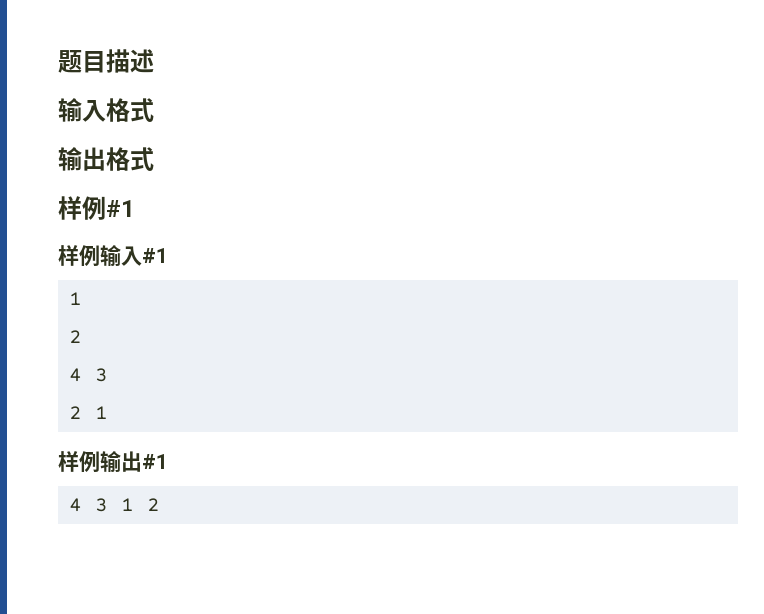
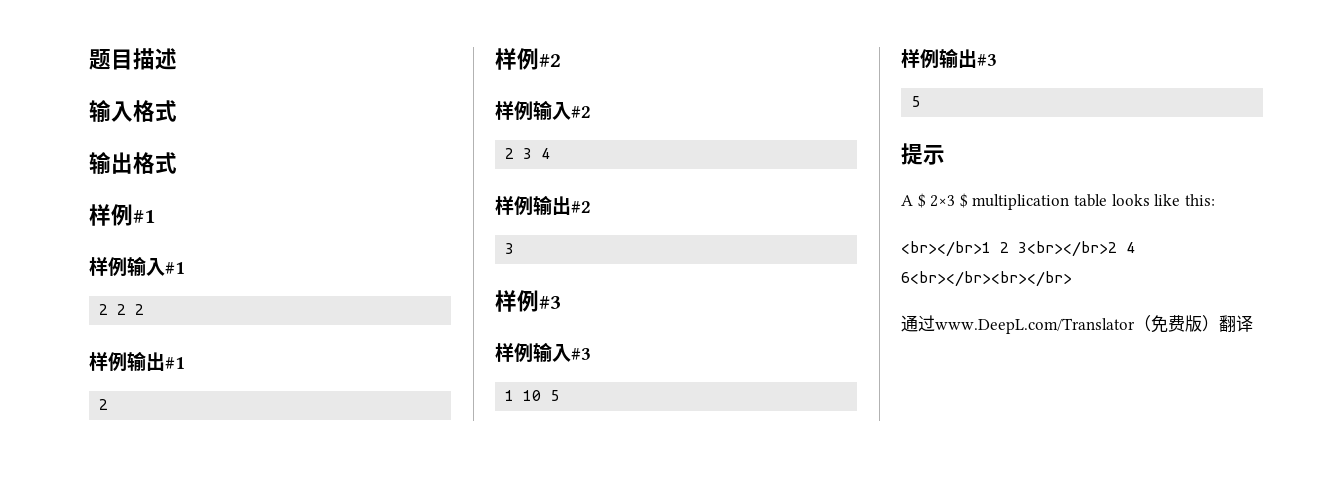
  样例输入#1
- 1
- 2
- 4 3
- 2 1
+ 2 2 2
  样例输出#1
- 4 3 1 2
+ 2
+ 样例#2
+ 样例输入#2
+ 2 3 4
+ 样例输出#2
+ 3
+ 样例#3
+ 样例输入#3
+ 1 10 5
+ 样例输出#3
+ 5
+ 提示
+ A $ 2×3 $ multiplication table looks like this:
+ <br></br>1 2 3<br></br>2 4 6<br></br><br></br>
+ 通过www.DeepL.com/Translator（免费版）翻译

